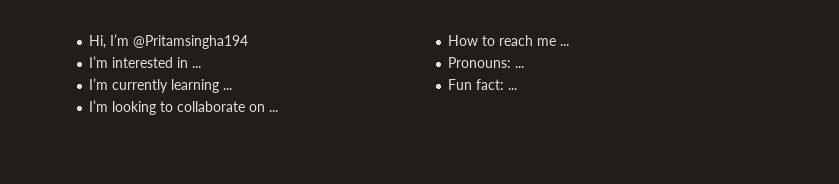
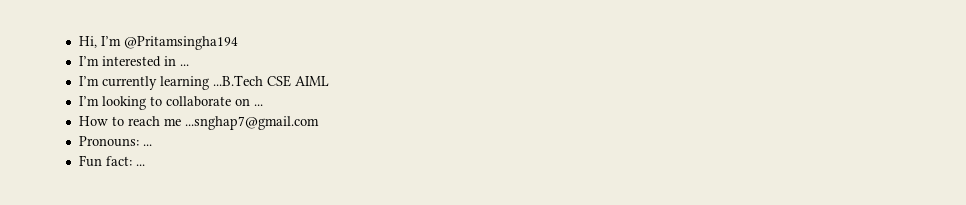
- I’m currently learning ...
+ I’m currently learning ...B.Tech CSE AIML
- How to reach me ...
+ How to reach me ...snghap7@gmail.com

